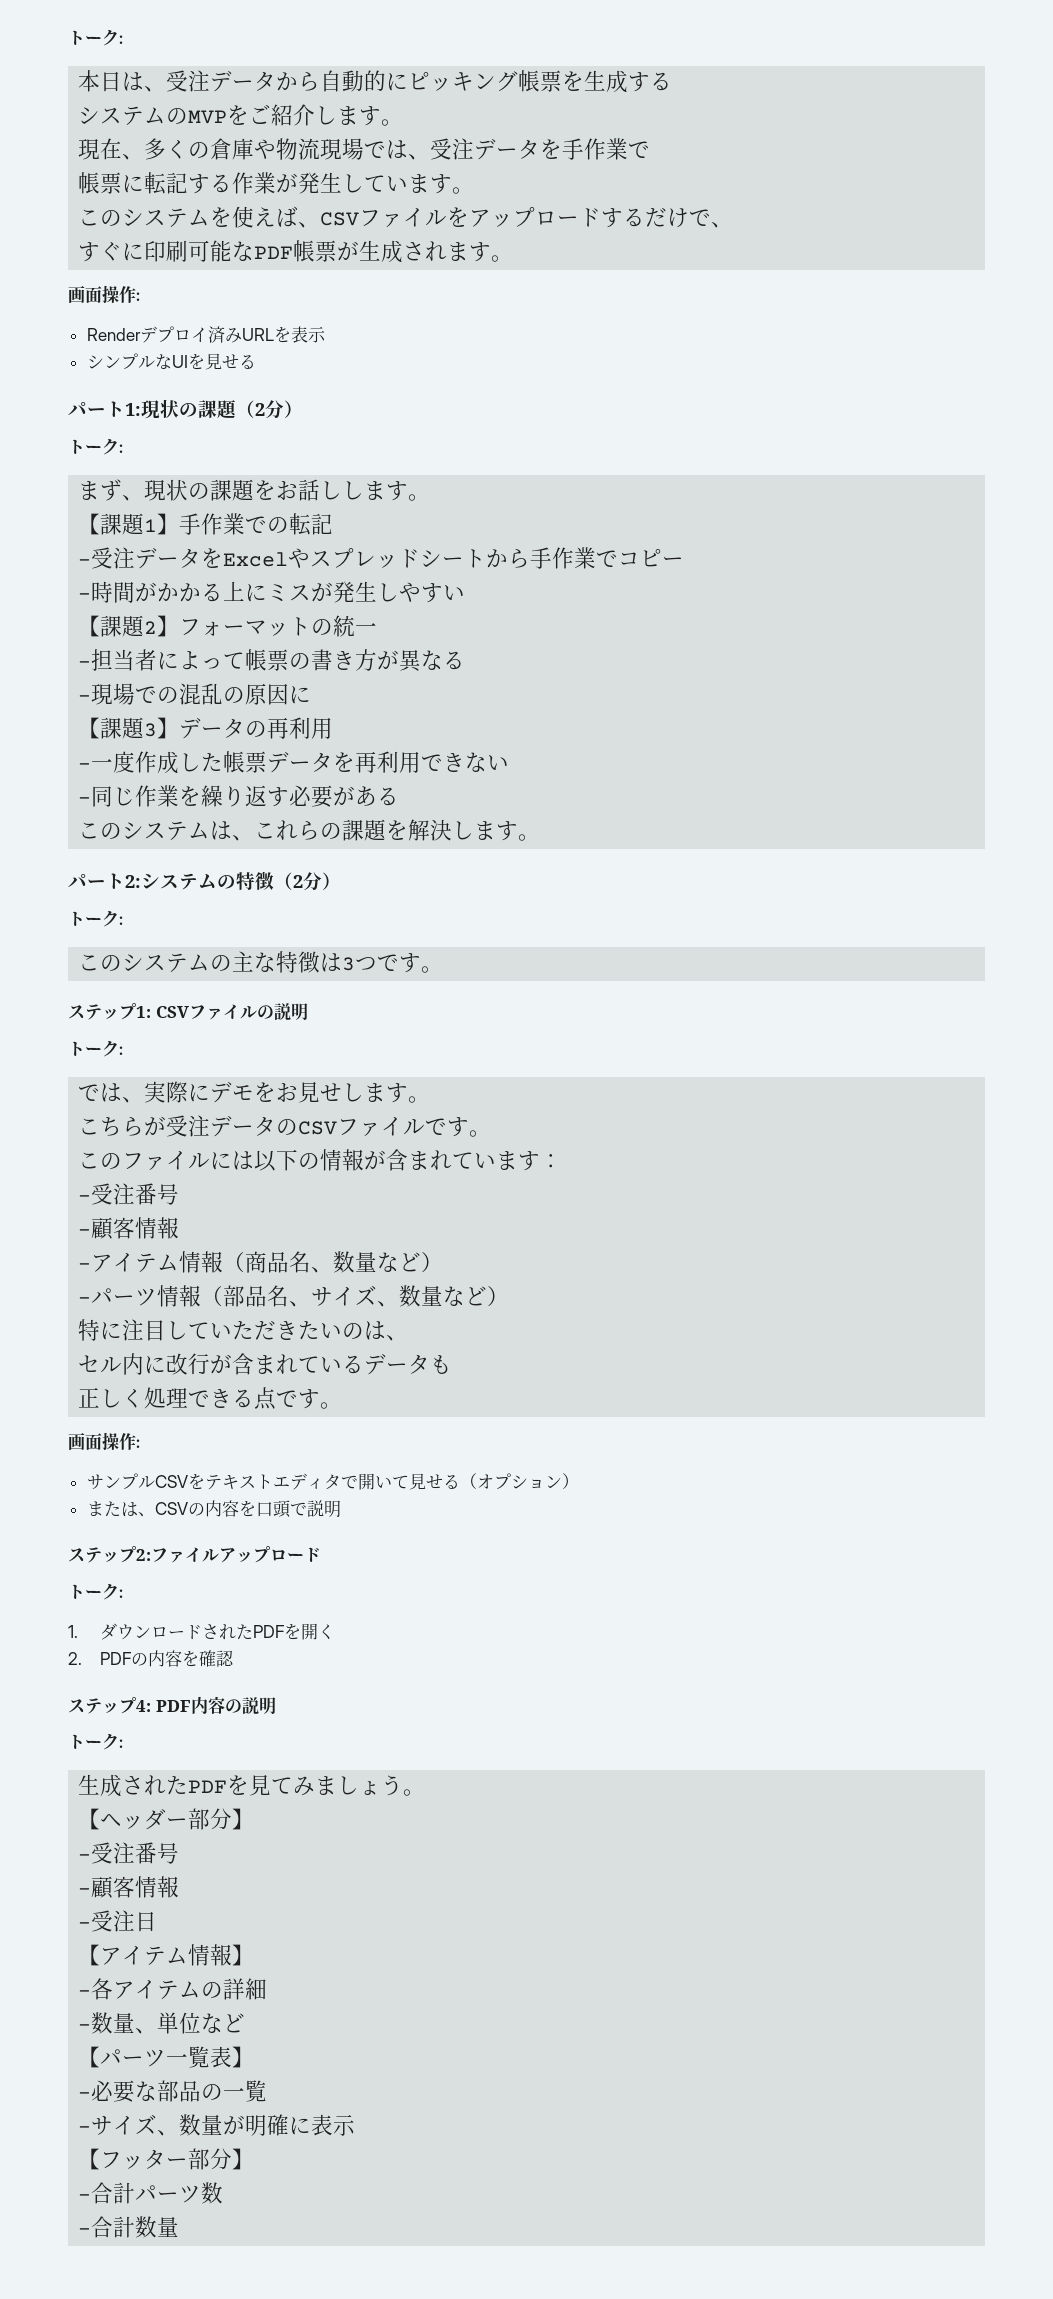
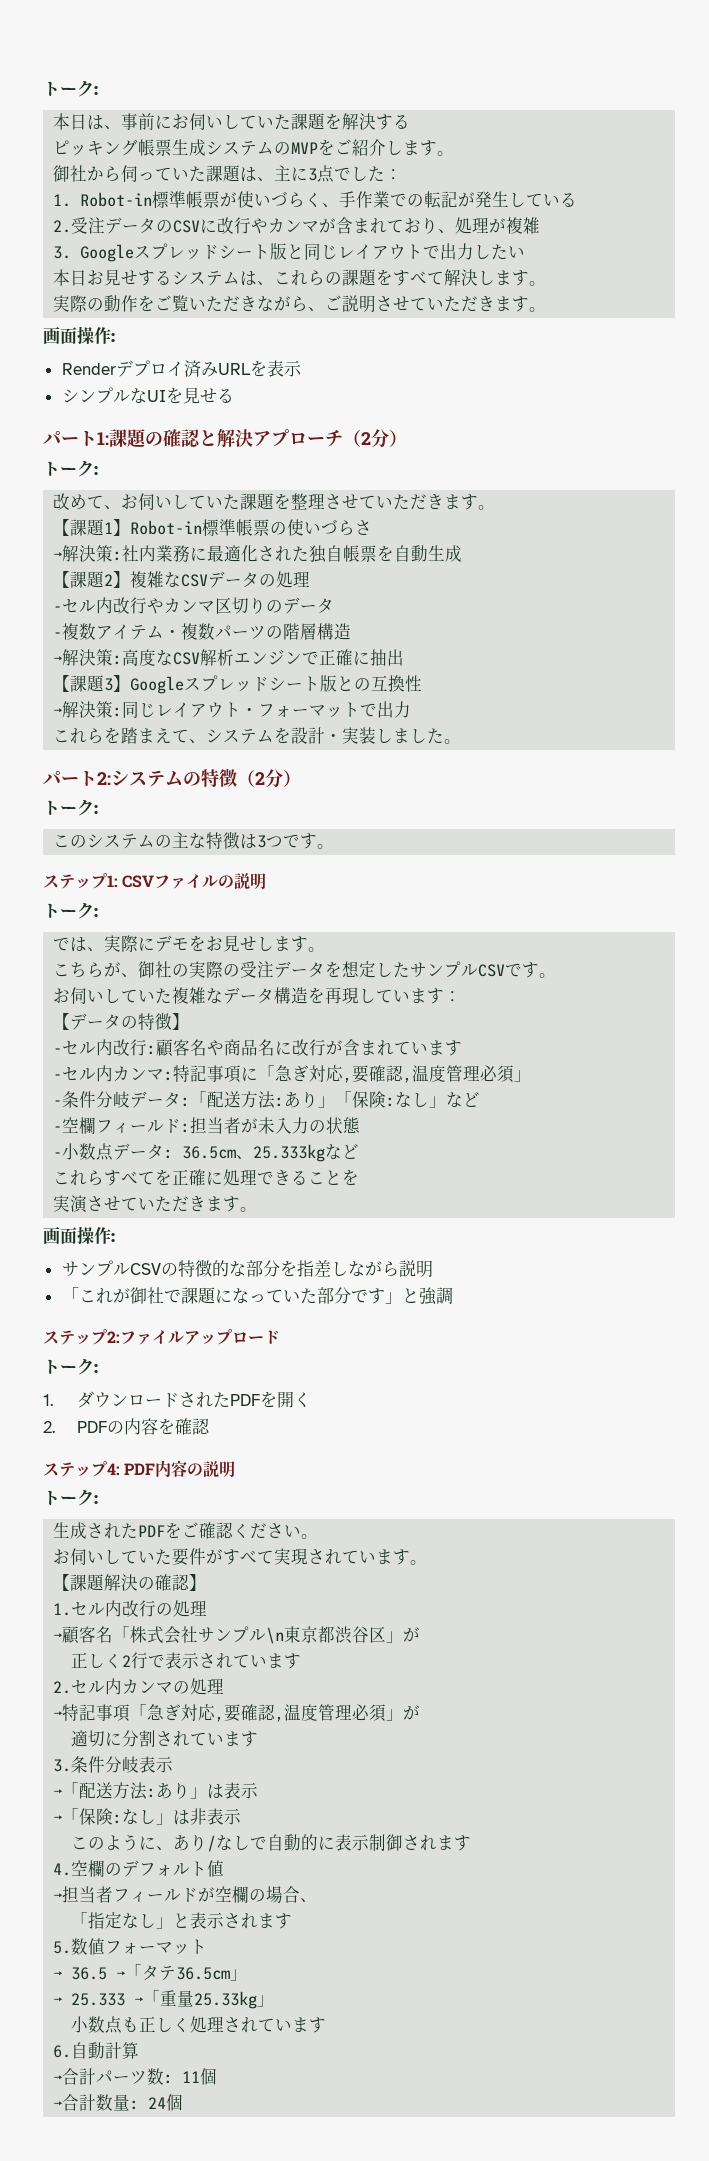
- 本日は、受注データから自動的にピッキング帳票を生成する
- システムのMVPをご紹介します。
+ 本日は、事前にお伺いしていた課題を解決する
+ ピッキング帳票生成システムのMVPをご紹介します。
- 現在、多くの倉庫や物流現場では、受注データを手作業で
- 帳票に転記する作業が発生しています。
- このシステムを使えば、CSVファイルをアップロードするだけで、
- すぐに印刷可能なPDF帳票が生成されます。
+ 御社から伺っていた課題は、主に3点でした：
+ 1. Robot-in標準帳票が使いづらく、手作業での転記が発生している
+ 2.受注データのCSVに改行やカンマが含まれており、処理が複雑
+ 3. Googleスプレッドシート版と同じレイアウトで出力したい
+ 本日お見せするシステムは、これらの課題をすべて解決します。
+ 実際の動作をご覧いただきながら、ご説明させていただきます。
- パート1:現状の課題（2分）
+ パート1:課題の確認と解決アプローチ（2分）
  トーク:
- まず、現状の課題をお話しします。
+ 改めて、お伺いしていた課題を整理させていただきます。
- 【課題1】手作業での転記
- -受注データをExcelやスプレッドシートから手作業でコピー
- -時間がかかる上にミスが発生しやすい
- 【課題2】フォーマットの統一
- -担当者によって帳票の書き方が異なる
- -現場での混乱の原因に
- 【課題3】データの再利用
- -一度作成した帳票データを再利用できない
- -同じ作業を繰り返す必要がある
- このシステムは、これらの課題を解決します。
+ 【課題1】Robot-in標準帳票の使いづらさ
+ →解決策:社内業務に最適化された独自帳票を自動生成
+ 【課題2】複雑なCSVデータの処理
+ -セル内改行やカンマ区切りのデータ
+ -複数アイテム・複数パーツの階層構造
+ →解決策:高度なCSV解析エンジンで正確に抽出
+ 【課題3】Googleスプレッドシート版との互換性
+ →解決策:同じレイアウト・フォーマットで出力
+ これらを踏まえて、システムを設計・実装しました。
- こちらが受注データのCSVファイルです。
- このファイルには以下の情報が含まれています：
- -受注番号
- -顧客情報
- -アイテム情報（商品名、数量など）
- -パーツ情報（部品名、サイズ、数量など）
- 特に注目していただきたいのは、
- セル内に改行が含まれているデータも
- 正しく処理できる点です。
+ こちらが、御社の実際の受注データを想定したサンプルCSVです。
+ お伺いしていた複雑なデータ構造を再現しています：
+ 【データの特徴】
+ -セル内改行:顧客名や商品名に改行が含まれています
+ -セル内カンマ:特記事項に「急ぎ対応,要確認,温度管理必須」
+ -条件分岐データ:「配送方法:あり」「保険:なし」など
+ -空欄フィールド:担当者が未入力の状態
+ -小数点データ: 36.5cm、25.333kgなど
+ これらすべてを正確に処理できることを
+ 実演させていただきます。
- サンプルCSVをテキストエディタで開いて見せる（オプション）
- または、CSVの内容を口頭で説明
+ サンプルCSVの特徴的な部分を指差しながら説明
+ 「これが御社で課題になっていた部分です」と強調
- 生成されたPDFを見てみましょう。
- 【ヘッダー部分】
- -受注番号
- -顧客情報
- -受注日
- 【アイテム情報】
- -各アイテムの詳細
- -数量、単位など
- 【パーツ一覧表】
- -必要な部品の一覧
- -サイズ、数量が明確に表示
- 【フッター部分】
- -合計パーツ数
- -合計数量
+ 生成されたPDFをご確認ください。
+ お伺いしていた要件がすべて実現されています。
+ 【課題解決の確認】
+ 1.セル内改行の処理
+ →顧客名「株式会社サンプル\n東京都渋谷区」が
+ 正しく2行で表示されています
+ 2.セル内カンマの処理
+ →特記事項「急ぎ対応,要確認,温度管理必須」が
+ 適切に分割されています
+ 3.条件分岐表示
+ →「配送方法:あり」は表示
+ →「保険:なし」は非表示
+ このように、あり/なしで自動的に表示制御されます
+ 4.空欄のデフォルト値
+ →担当者フィールドが空欄の場合、
+ 「指定なし」と表示されます
+ 5.数値フォーマット
+ → 36.5 →「タテ36.5cm」
+ → 25.333 →「重量25.33kg」
+ 小数点も正しく処理されています
+ 6.自動計算
+ →合計パーツ数: 11個
+ →合計数量: 24個

